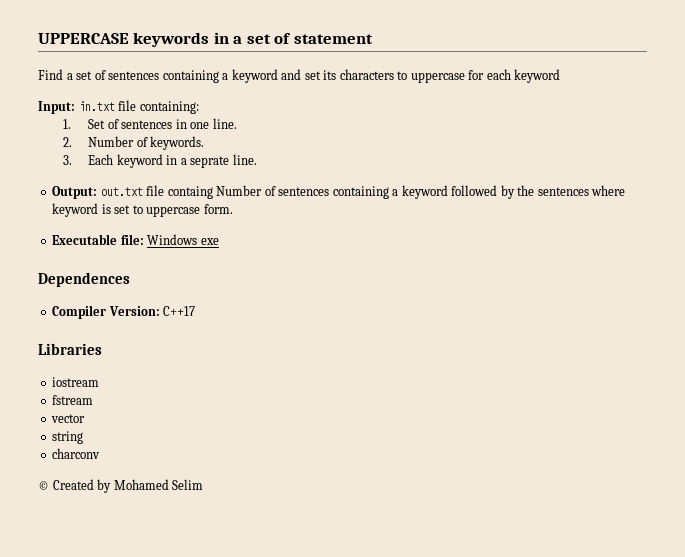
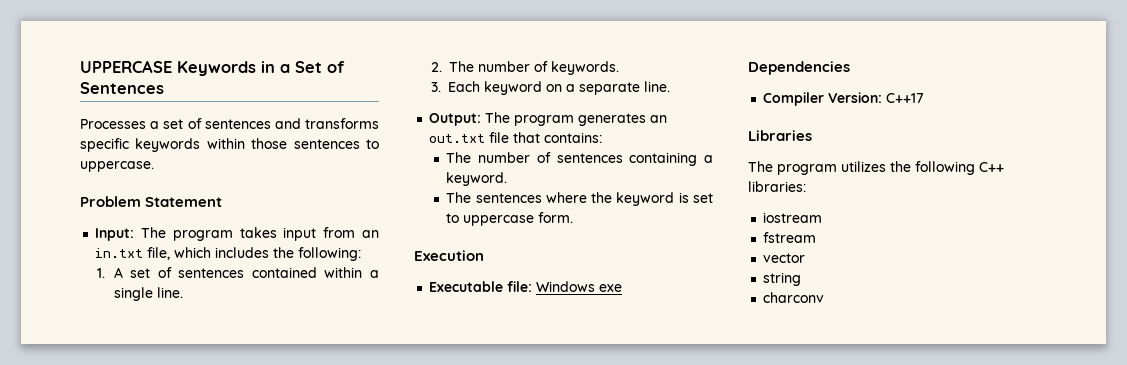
- UPPERCASE keywords in a set of statement
- Find a set of sentences containing a keyword and set its characters to uppercase for each keyword
- Input: in.txt file containing:
- 1. Set of sentences in one line.
+ UPPERCASE Keywords in a Set of Sentences
+ Processes a set of sentences and transforms specific keywords within those sentences to uppercase.
+ Problem Statement
+ Input: The program takes input from an in.txt file, which includes the following:
+ 1. A set of sentences contained within a single line.
- 2. Number of keywords.
+ 2. The number of keywords.
- 3. Each keyword in a seprate line.
+ 3. Each keyword on a separate line.
- Output: out.txt file containg Number of sentences containing a keyword followed by the sentences where keyword is set to uppercase form.
+ Output: The program generates an out.txt file that contains:
+ The number of sentences containing a keyword.
+ The sentences where the keyword is set to uppercase form.
+ Execution
- Dependences
+ Dependencies
+ The program utilizes the following C++ libraries:
- © Created by Mohamed Selim

